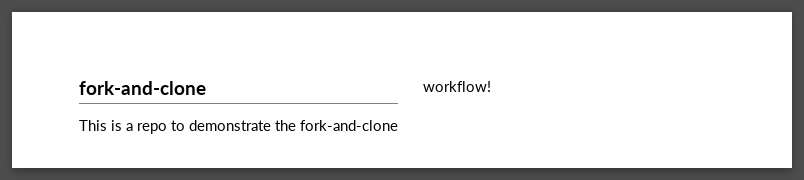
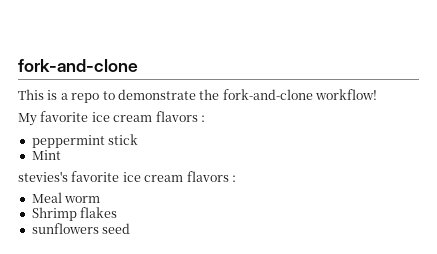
+ My favorite ice cream flavors :
+ peppermint stick
+ Mint
+ stevies's favorite ice cream flavors :
+ Meal worm
+ Shrimp flakes
+ sunflowers seed

